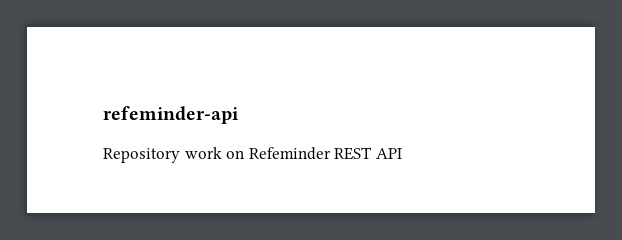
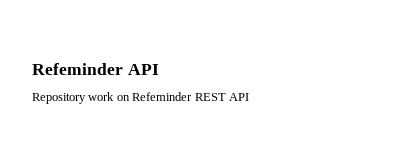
- refeminder-api
+ Refeminder API

